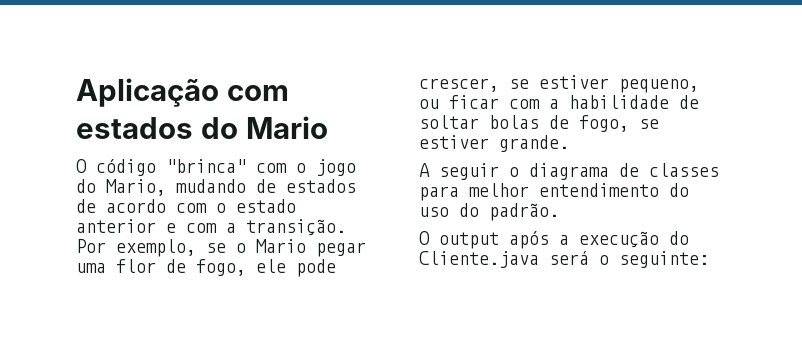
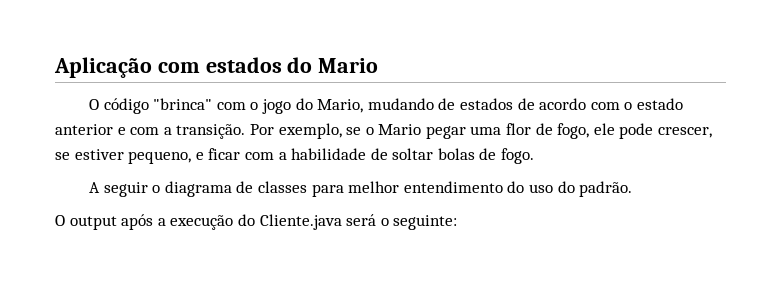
- Por exemplo, se o Mario pegar uma flor de fogo, ele pode crescer, se estiver pequeno, ou ficar com a habilidade de soltar bolas de fogo, se estiver grande.
+ Por exemplo, se o Mario pegar uma flor de fogo, ele pode crescer, se estiver pequeno, e ficar com a habilidade de soltar bolas de fogo.

